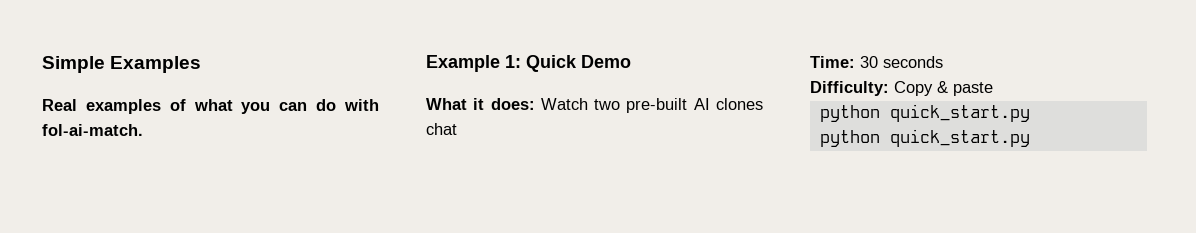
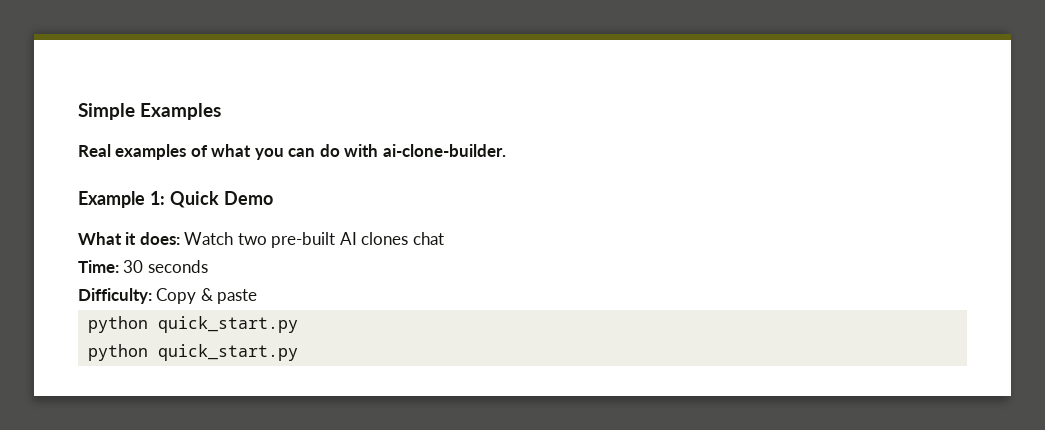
- Real examples of what you can do with fol-ai-match.
+ Real examples of what you can do with ai-clone-builder.

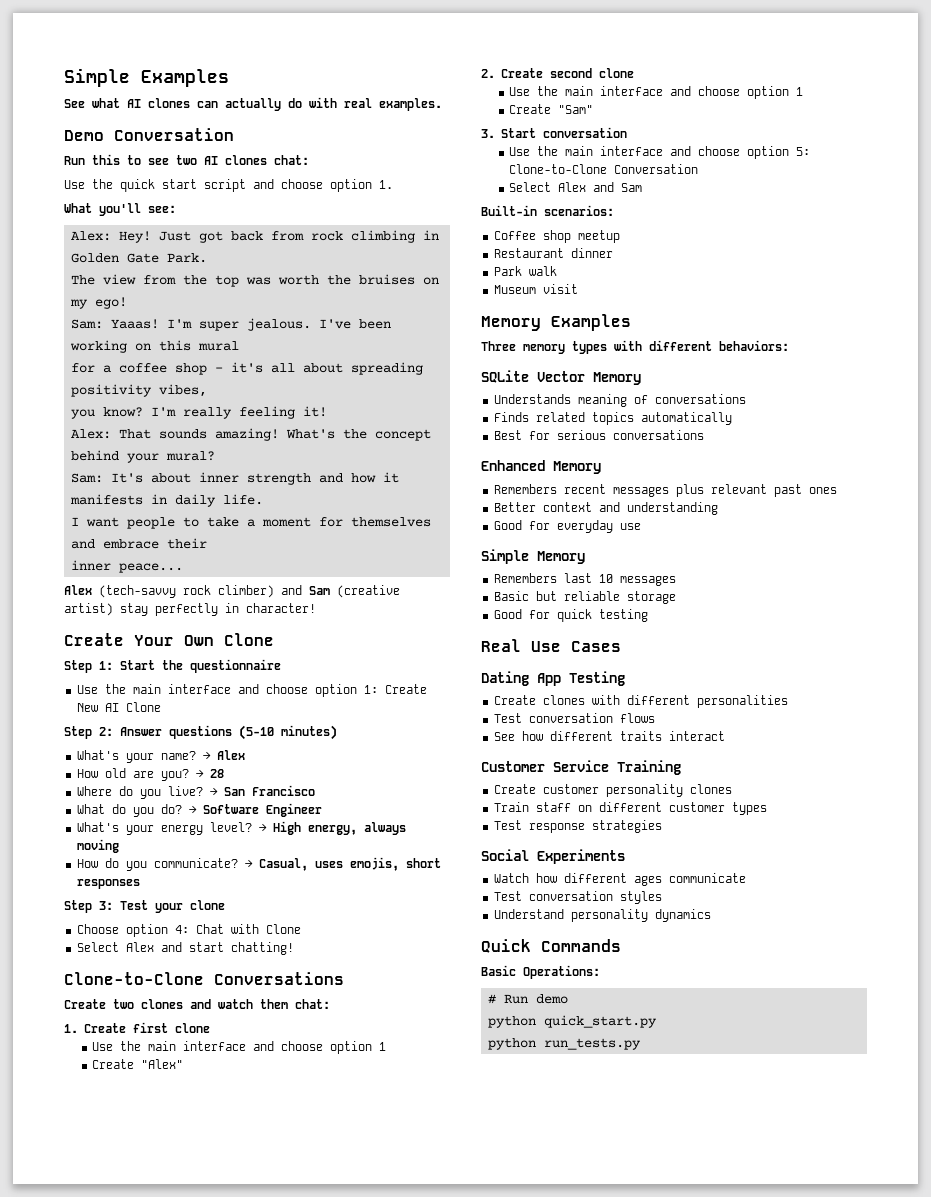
- Real examples of what you can do with ai-clone-builder.
- Example 1: Quick Demo
- What it does: Watch two pre-built AI clones chat
- Time: 30 seconds
- Difficulty: Copy & paste
+ See what AI clones can actually do with real examples.
+ Demo Conversation
+ Run this to see two AI clones chat:
+ Use the quick start script and choose option 1.
+ What you'll see:
+ Alex: Hey! Just got back from rock climbing in Golden Gate Park.
+ The view from the top was worth the bruises on my ego!
+ Sam: Yaaas! I'm super jealous. I've been working on this mural
+ for a coffee shop - it's all about spreading positivity vibes,
+ you know? I'm really feeling it!
+ Alex: That sounds amazing! What's the concept behind your mural?
+ Sam: It's about inner strength and how it manifests in daily life.
+ I want people to take a moment for themselves and embrace their
+ inner peace...
+ Alex (tech-savvy rock climber) and Sam (creative artist) stay perfectly in character!
+ Create Your Own Clone
+ Step 1: Start the questionnaire
+ Use the main interface and choose option 1: Create New AI Clone
+ Step 2: Answer questions (5-10 minutes)
+ What's your name? → Alex
+ How old are you? → 28
+ Where do you live? → San Francisco
+ What do you do? → Software Engineer
+ What's your energy level? → High energy, always moving
+ How do you communicate? → Casual, uses emojis, short responses
+ Step 3: Test your clone
+ Choose option 4: Chat with Clone
+ Select Alex and start chatting!
+ Clone-to-Clone Conversations
+ Create two clones and watch them chat:
+ 1. Create first clone
+ Use the main interface and choose option 1
+ Create "Alex"
+ 2. Create second clone
+ Use the main interface and choose option 1
+ Create "Sam"
+ 3. Start conversation
+ Use the main interface and choose option 5: Clone-to-Clone Conversation
+ Select Alex and Sam
+ Built-in scenarios:
+ Coffee shop meetup
+ Restaurant dinner
+ Park walk
+ Museum visit
+ Memory Examples
+ Three memory types with different behaviors:
+ SQLite Vector Memory
+ Understands meaning of conversations
+ Finds related topics automatically
+ Best for serious conversations
+ Enhanced Memory
+ Remembers recent messages plus relevant past ones
+ Better context and understanding
+ Good for everyday use
+ Simple Memory
+ Remembers last 10 messages
+ Basic but reliable storage
+ Good for quick testing
+ Real Use Cases
+ Dating App Testing
+ Create clones with different personalities
+ Test conversation flows
+ See how different traits interact
+ Customer Service Training
+ Create customer personality clones
+ Train staff on different customer types
+ Test response strategies
+ Social Experiments
+ Watch how different ages communicate
+ Test conversation styles
+ Understand personality dynamics
+ Quick Commands
+ Basic Operations:
+ # Run demo
  python quick_start.py
- python quick_start.py
+ python run_tests.py

